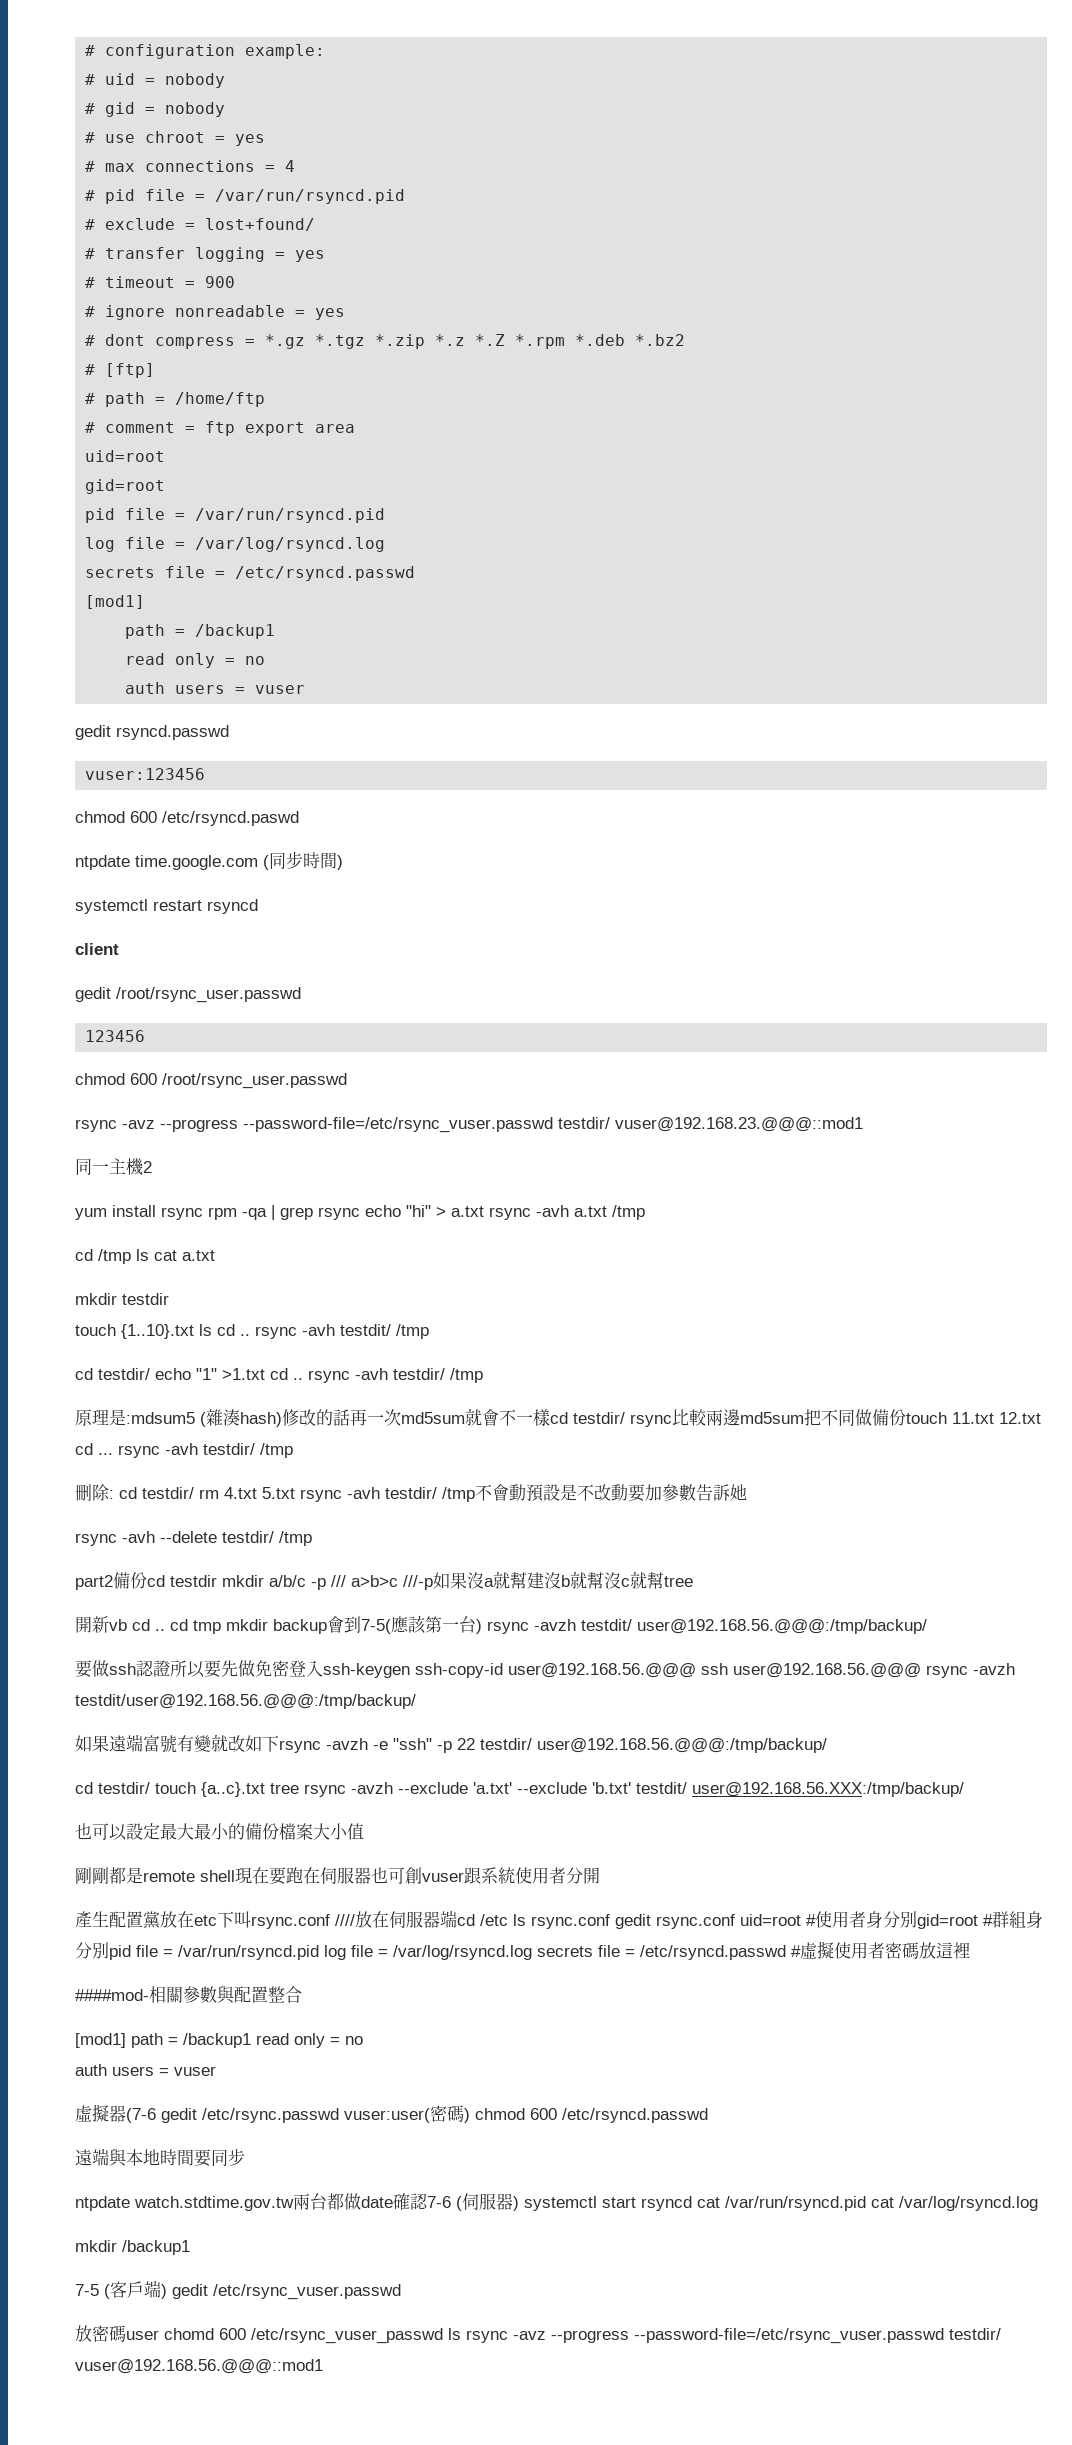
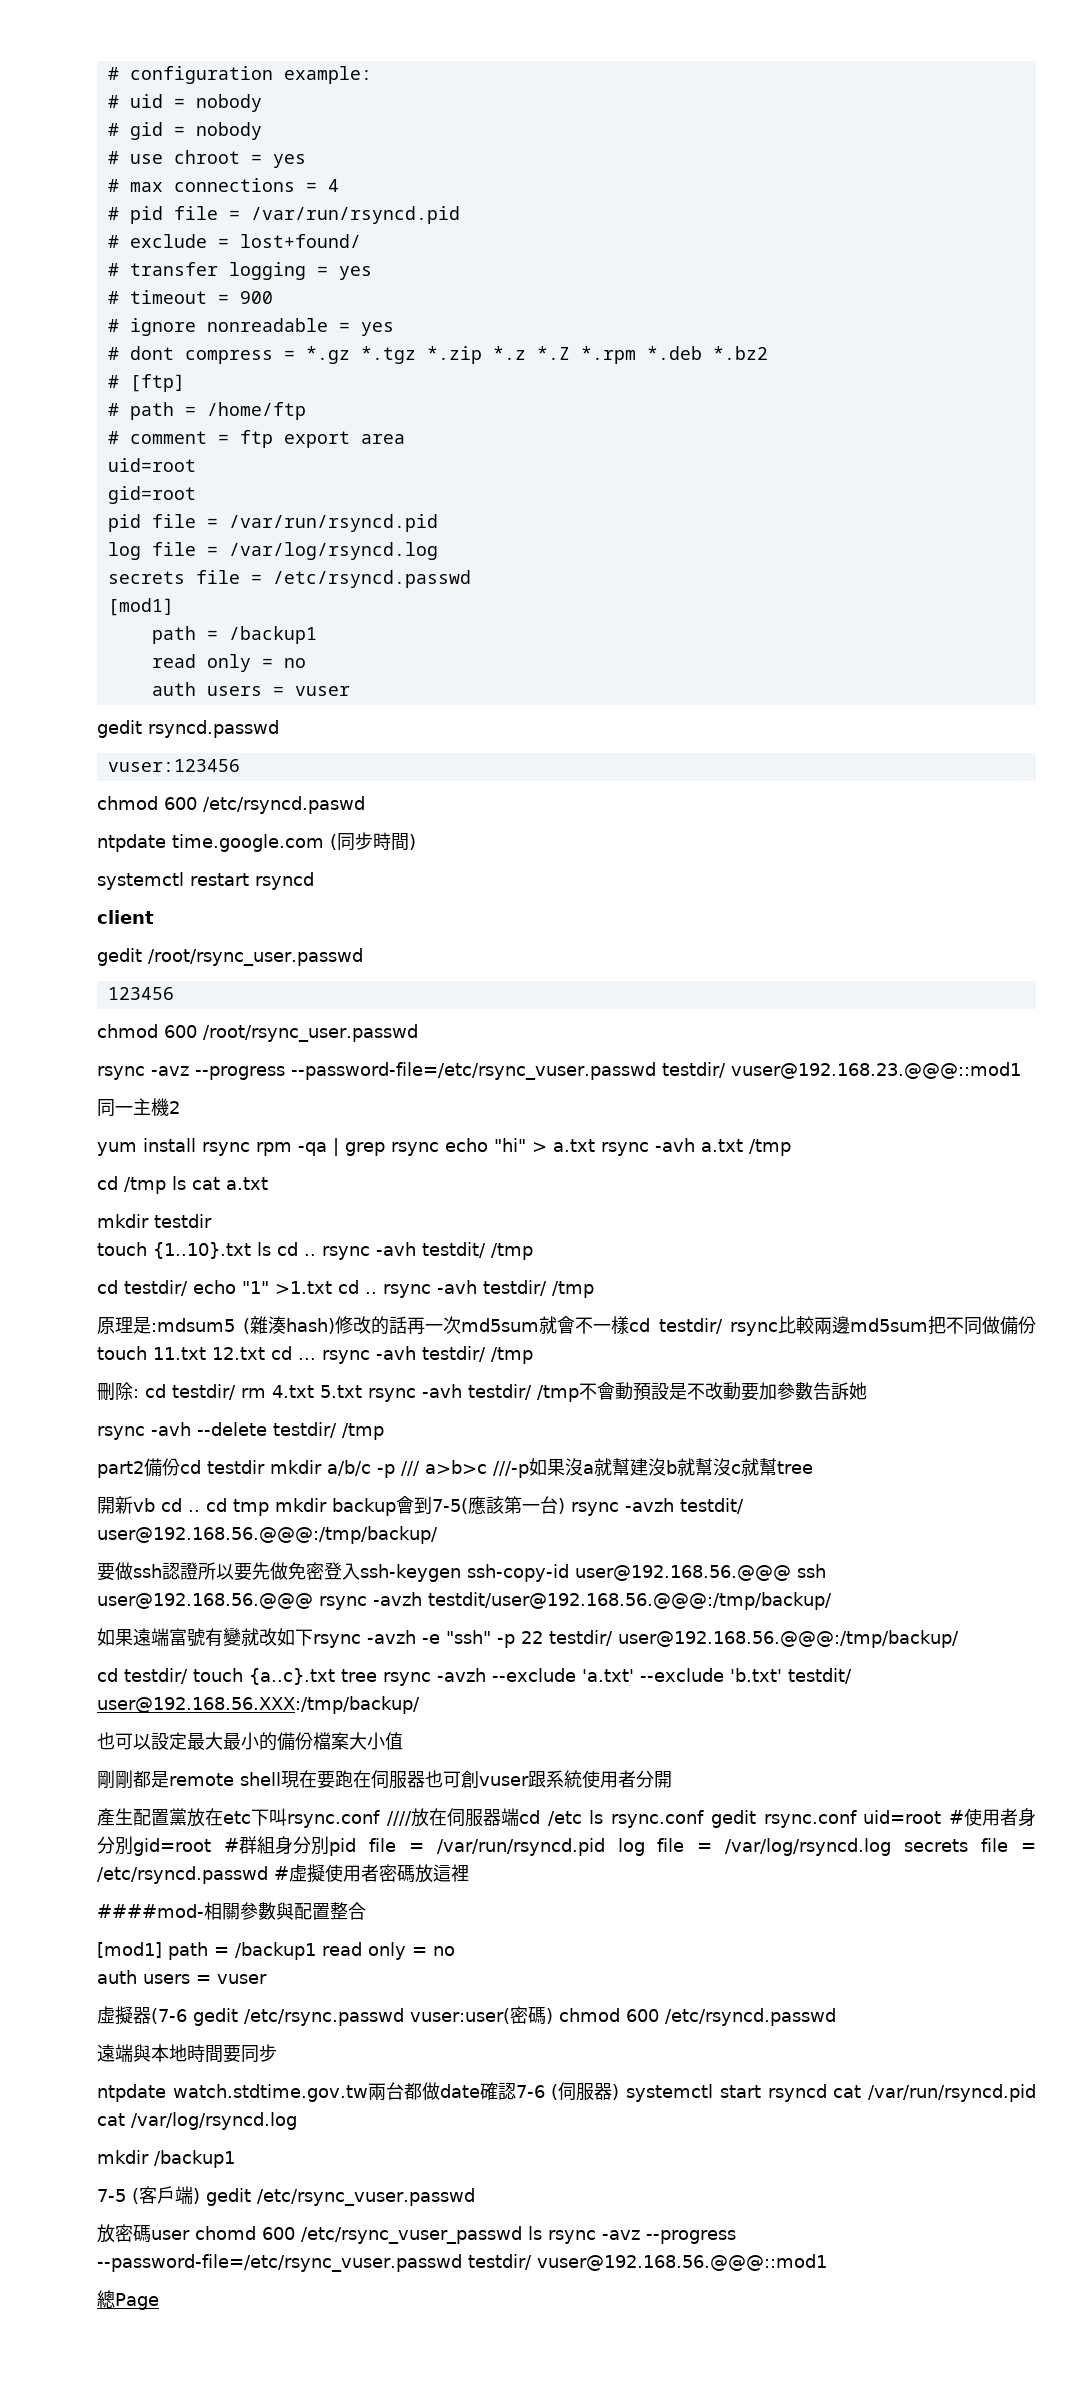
+ 總Page

